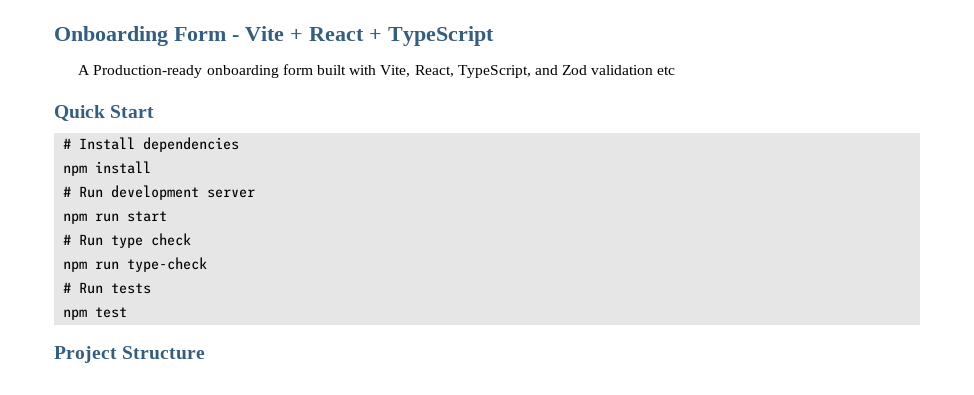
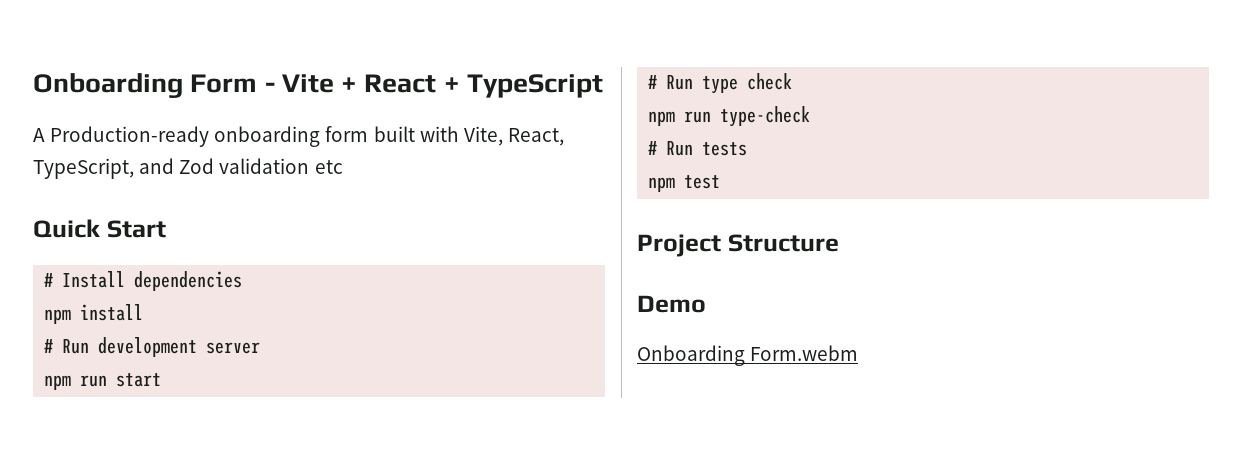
+ Demo
+ Onboarding Form.webm

